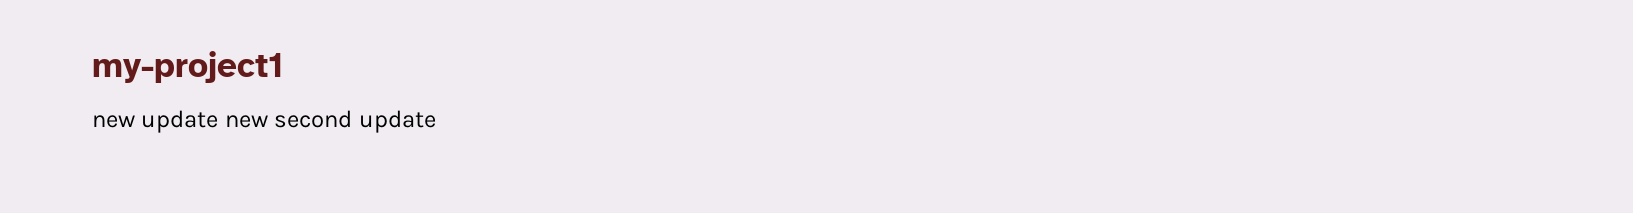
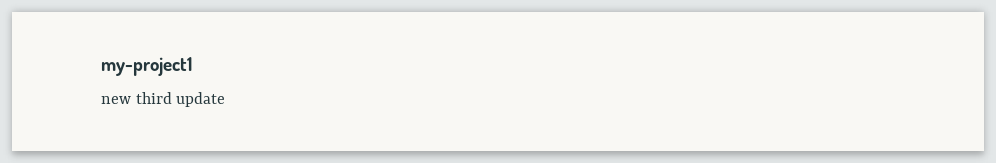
- new update new second update
+ new third update

